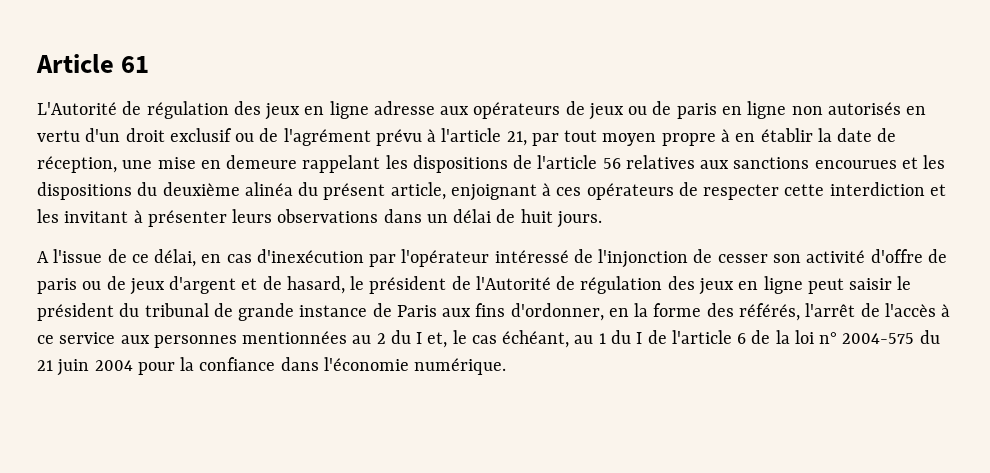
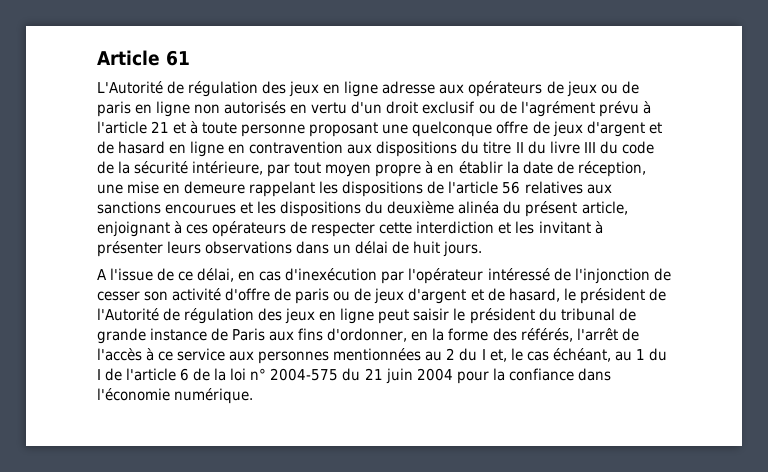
- L'Autorité de régulation des jeux en ligne adresse aux opérateurs de jeux ou de paris en ligne non autorisés en vertu d'un droit exclusif ou de l'agrément prévu à l'article 21, par tout moyen propre à en établir la date de réception, une mise en demeure rappelant les dispositions de l'article 56 relatives aux sanctions encourues et les dispositions du deuxième alinéa du présent article, enjoignant à ces opérateurs de respecter cette interdiction et les invitant à présenter leurs observations dans un délai de huit jours.
+ L'Autorité de régulation des jeux en ligne adresse aux opérateurs de jeux ou de paris en ligne non autorisés en vertu d'un droit exclusif ou de l'agrément prévu à l'article 21 et à toute personne proposant une quelconque offre de jeux d'argent et de hasard en ligne en contravention aux dispositions du titre II du livre III du code de la sécurité intérieure, par tout moyen propre à en établir la date de réception, une mise en demeure rappelant les dispositions de l'article 56 relatives aux sanctions encourues et les dispositions du deuxième alinéa du présent article, enjoignant à ces opérateurs de respecter cette interdiction et les invitant à présenter leurs observations dans un délai de huit jours.

